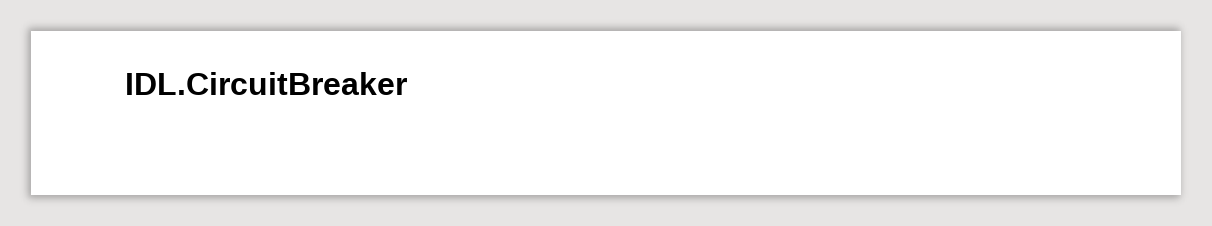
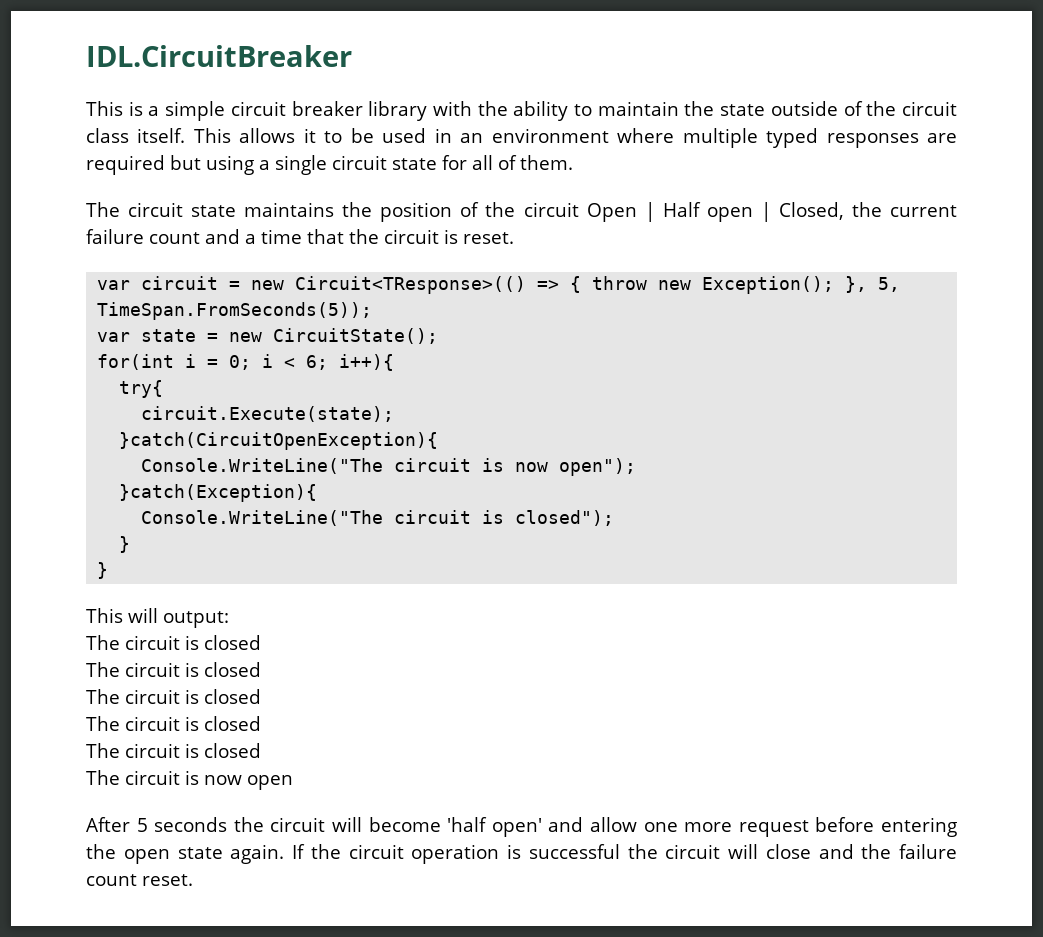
+ This is a simple circuit breaker library with the ability to maintain the state outside of the circuit class itself. This allows it to be used in an environment where multiple typed responses are required but using a single circuit state for all of them.
+ The circuit state maintains the position of the circuit Open | Half open | Closed, the current failure count and a time that the circuit is reset.
+ var circuit = new Circuit<TResponse>(() => { throw new Exception(); }, 5, TimeSpan.FromSeconds(5));
+ var state = new CircuitState();
+ for(int i = 0; i < 6; i++){
+ try{
+ circuit.Execute(state);
+ }catch(CircuitOpenException){
+ Console.WriteLine("The circuit is now open");
+ }catch(Exception){
+ Console.WriteLine("The circuit is closed");
+ }
+ }
+ This will output:
+ The circuit is closed
+ The circuit is closed
+ The circuit is closed
+ The circuit is closed
+ The circuit is closed
+ The circuit is now open
+ After 5 seconds the circuit will become 'half open' and allow one more request before entering the open state again. If the circuit operation is successful the circuit will close and the failure count reset.

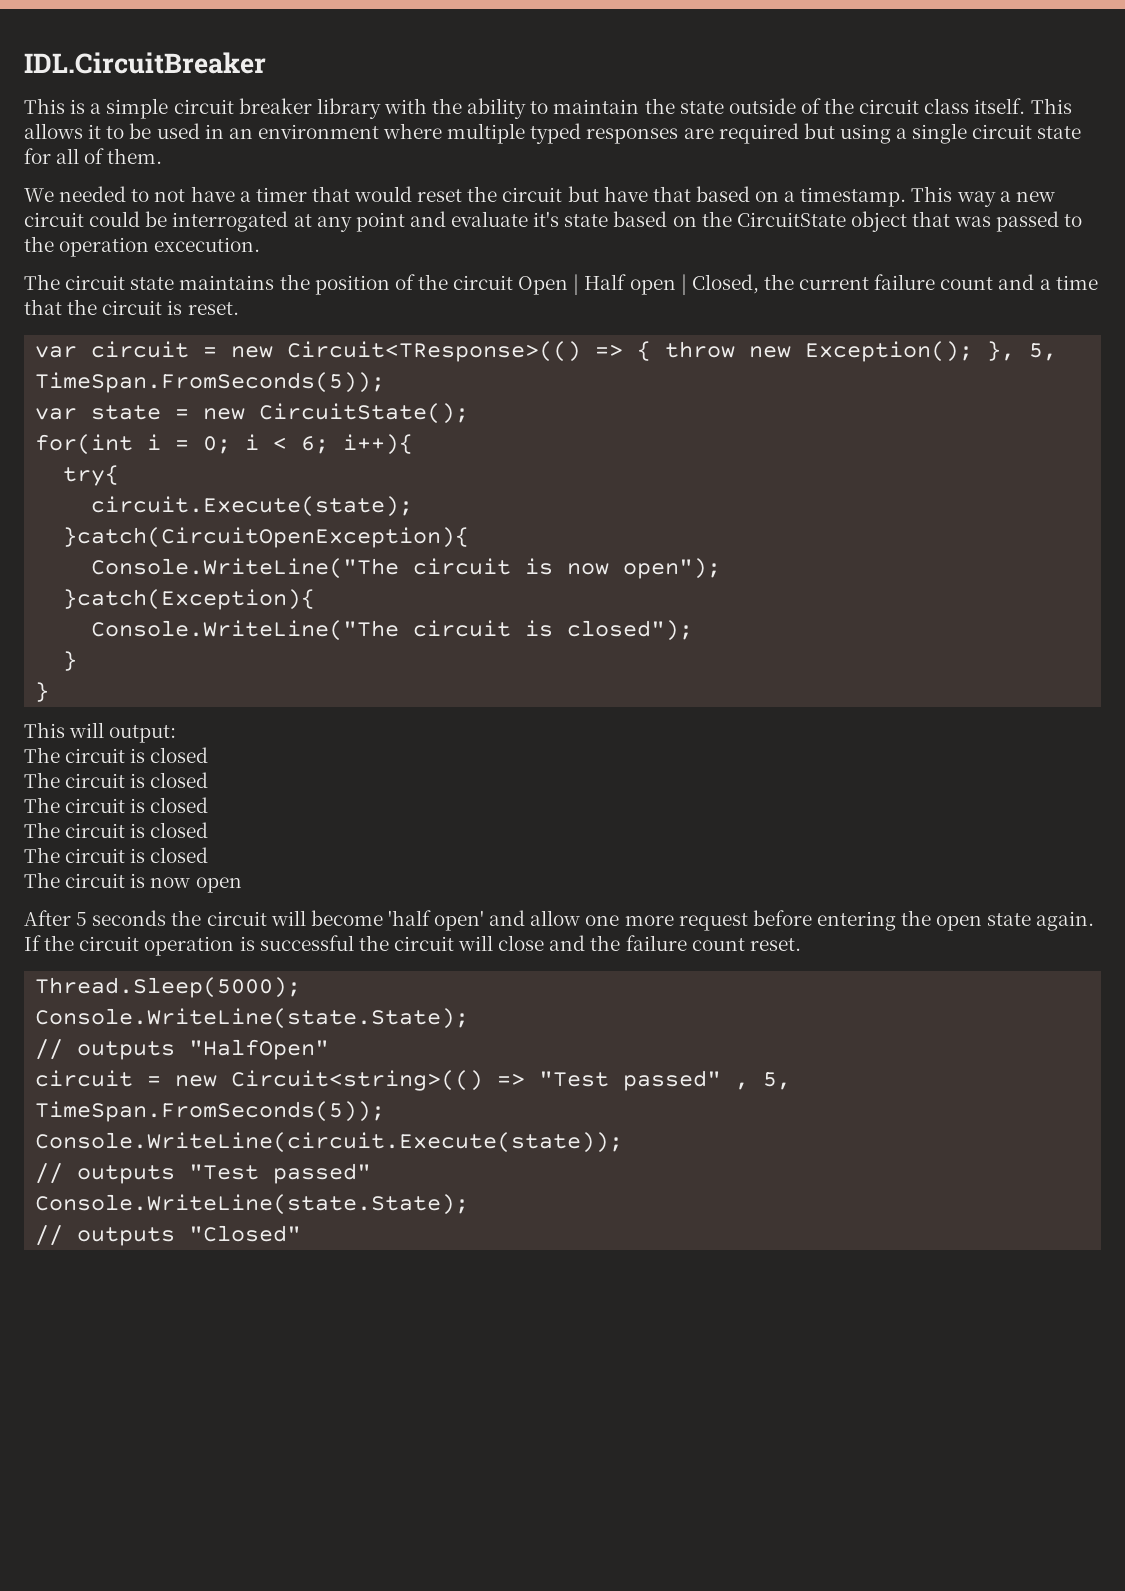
+ We needed to not have a timer that would reset the circuit but have that based on a timestamp. This way a new circuit could be interrogated at any point and evaluate it's state based on the CircuitState object that was passed to the operation excecution.
+ Thread.Sleep(5000);
+ Console.WriteLine(state.State);
+ // outputs "HalfOpen"
+ circuit = new Circuit<string>(() => "Test passed" , 5, TimeSpan.FromSeconds(5));
+ Console.WriteLine(circuit.Execute(state));
+ // outputs "Test passed"
+ Console.WriteLine(state.State);
+ // outputs "Closed"

